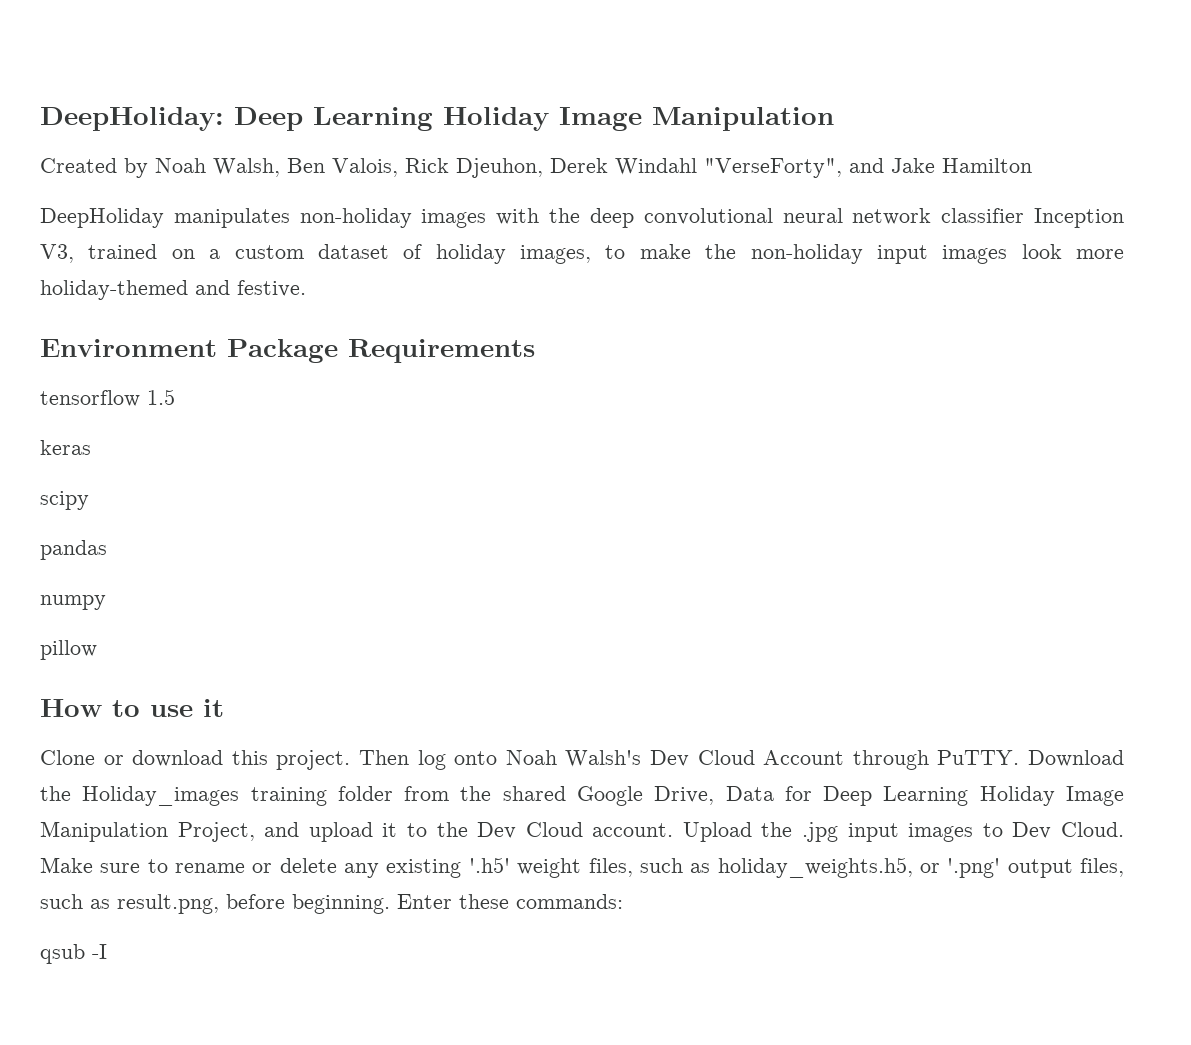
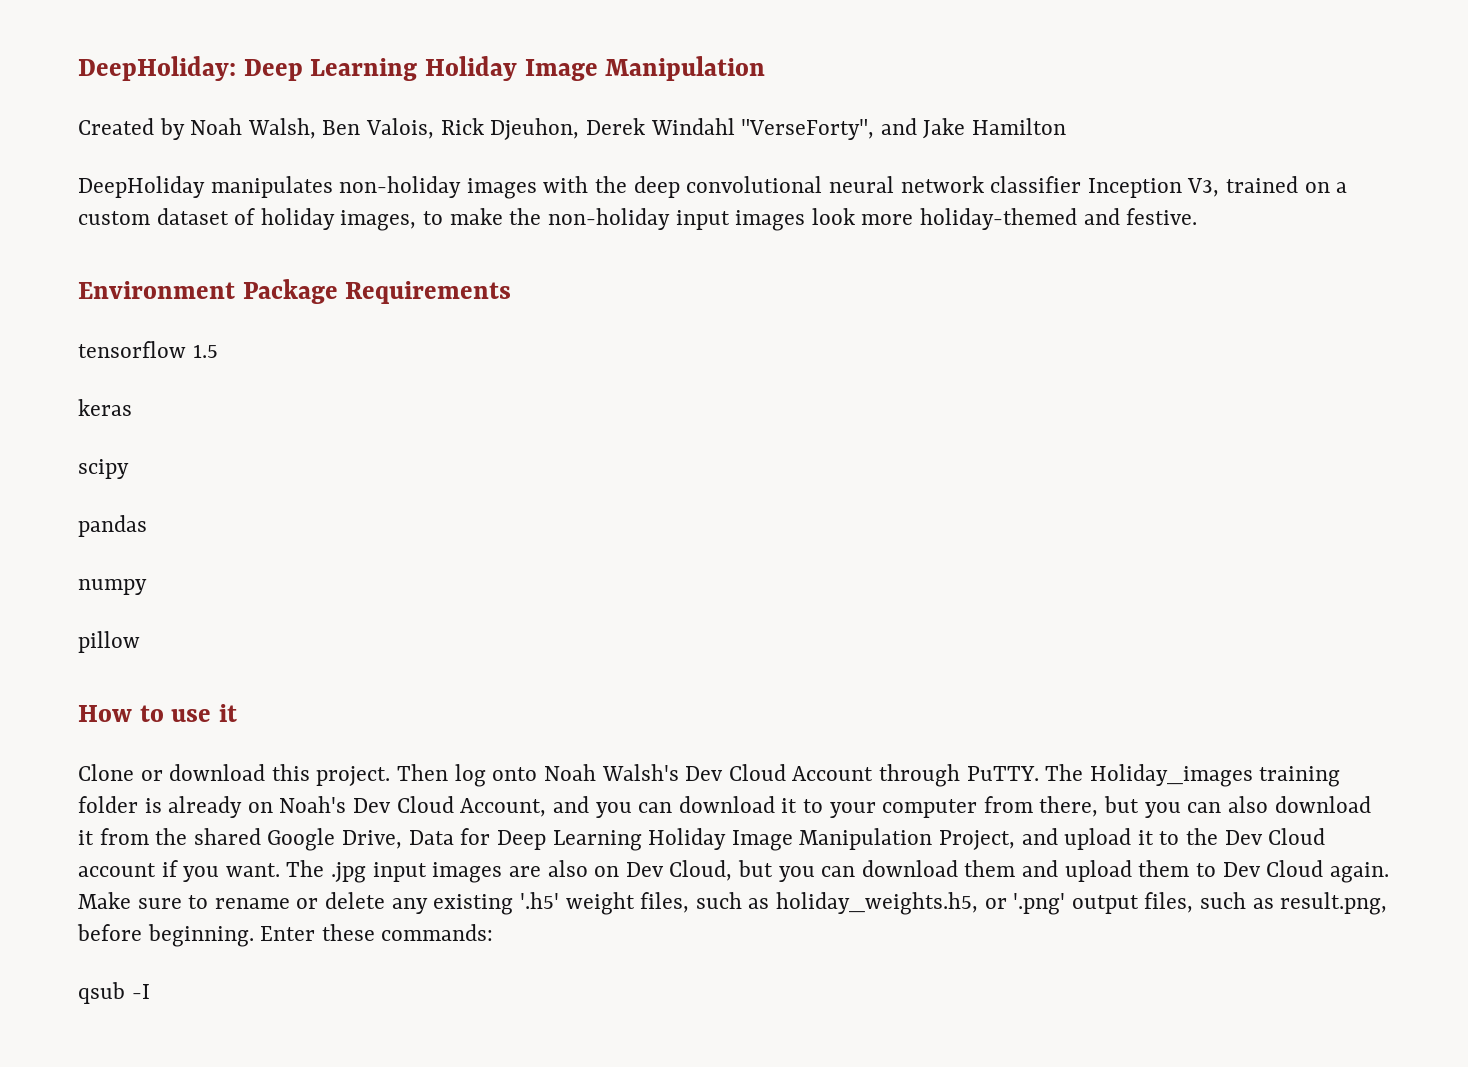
- Download the Holiday_images training folder from the shared Google Drive, Data for Deep Learning Holiday Image Manipulation Project, and upload it to the Dev Cloud account. Upload the .jpg input images to Dev Cloud.
+ The Holiday_images training folder is already on Noah's Dev Cloud Account, and you can download it to your computer from there, but you can also download it from the shared Google Drive, Data for Deep Learning Holiday Image Manipulation Project, and upload it to the Dev Cloud account if you want. The .jpg input images are also on Dev Cloud, but you can download them and upload them to Dev Cloud again.

